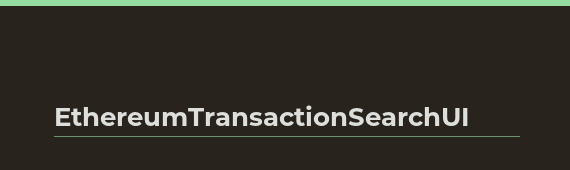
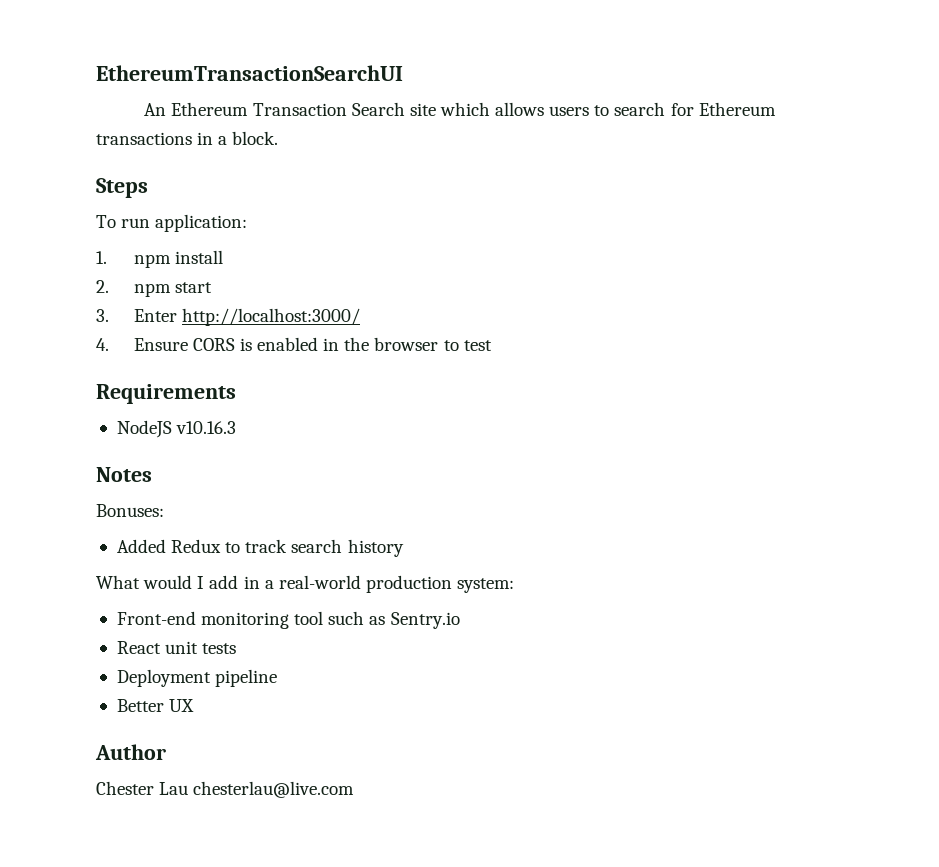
+ An Ethereum Transaction Search site which allows users to search for Ethereum transactions in a block.
+ Steps
+ To run application:
+ 1. npm install
+ 2. npm start
+ 3. Enter http://localhost:3000/
+ 4. Ensure CORS is enabled in the browser to test
+ Requirements
+ NodeJS v10.16.3
+ Notes
+ Bonuses:
+ Added Redux to track search history
+ What would I add in a real-world production system:
+ Front-end monitoring tool such as Sentry.io
+ React unit tests
+ Deployment pipeline
+ Better UX
+ Author
+ Chester Lau chesterlau@live.com

